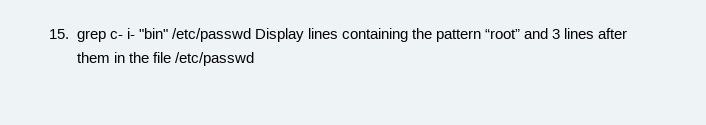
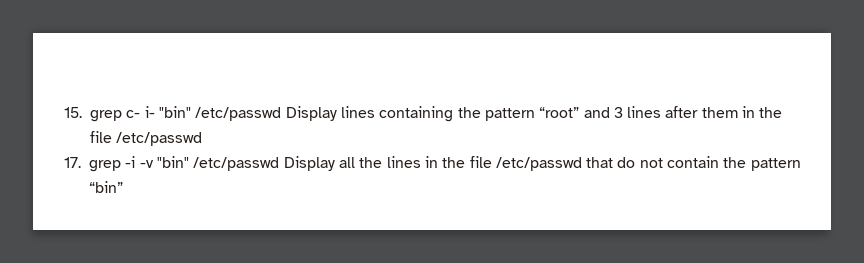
+ 17. grep -i -v "bin" /etc/passwd Display all the lines in the file /etc/passwd that do not contain the pattern “bin”

